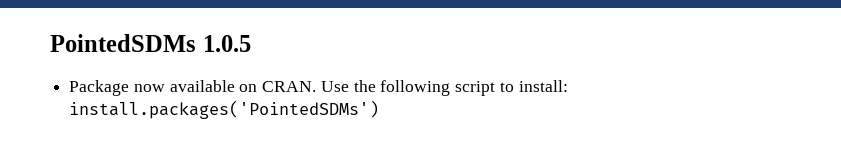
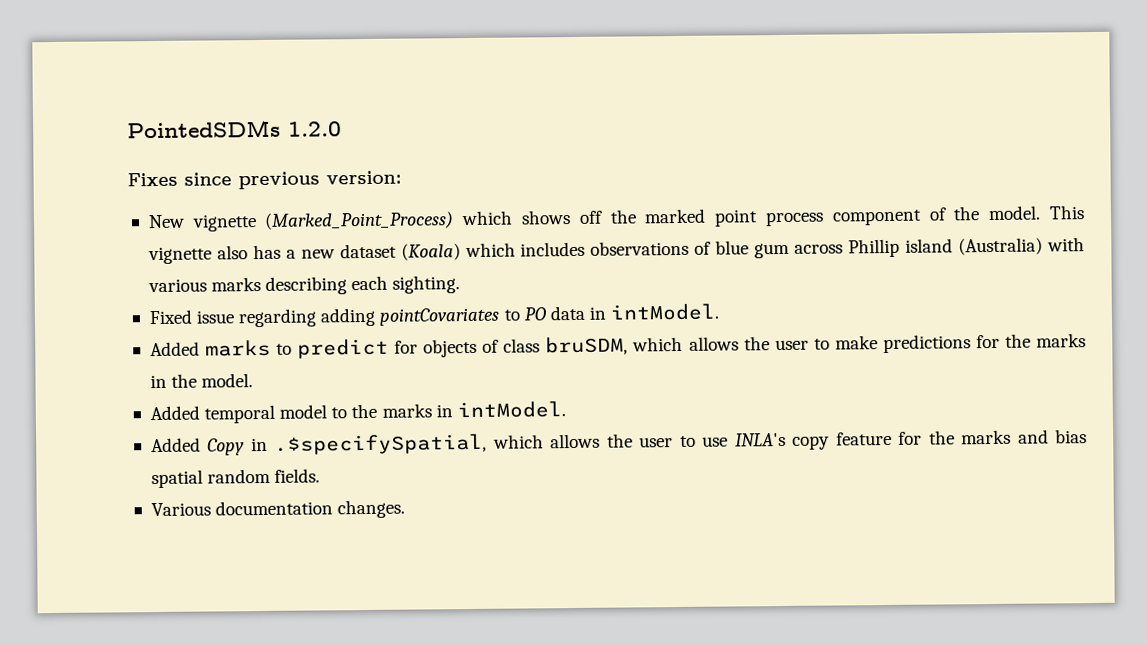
- PointedSDMs 1.0.5
- Package now available on CRAN. Use the following script to install: install.packages('PointedSDMs')
+ PointedSDMs 1.2.0
+ Fixes since previous version:
+ New vignette (Marked_Point_Process) which shows off the marked point process component of the model. This vignette also has a new dataset (Koala) which includes observations of blue gum across Phillip island (Australia) with various marks describing each sighting.
+ Fixed issue regarding adding pointCovariates to PO data in intModel.
+ Added marks to predict for objects of class bruSDM, which allows the user to make predictions for the marks in the model.
+ Added temporal model to the marks in intModel.
+ Added Copy in .$specifySpatial, which allows the user to use INLA's copy feature for the marks and bias spatial random fields.
+ Various documentation changes.

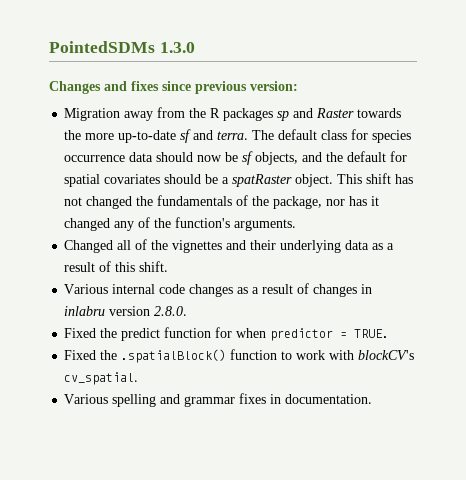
- PointedSDMs 1.2.0
- Fixes since previous version:
+ PointedSDMs 1.3.0
+ Changes and fixes since previous version:
- New vignette (Marked_Point_Process) which shows off the marked point process component of the model. This vignette also has a new dataset (Koala) which includes observations of blue gum across Phillip island (Australia) with various marks describing each sighting.
- Fixed issue regarding adding pointCovariates to PO data in intModel.
- Added marks to predict for objects of class bruSDM, which allows the user to make predictions for the marks in the model.
- Added temporal model to the marks in intModel.
- Added Copy in .$specifySpatial, which allows the user to use INLA's copy feature for the marks and bias spatial random fields.
- Various documentation changes.
+ Migration away from the R packages sp and Raster towards the more up-to-date sf and terra. The default class for species occurrence data should now be sf objects, and the default for spatial covariates should be a spatRaster object. This shift has not changed the fundamentals of the package, nor has it changed any of the function's arguments.
+ Changed all of the vignettes and their underlying data as a result of this shift.
+ Various internal code changes as a result of changes in inlabru version 2.8.0.
+ Fixed the predict function for when predictor = TRUE.
+ Fixed the .spatialBlock() function to work with blockCV's cv_spatial.
+ Various spelling and grammar fixes in documentation.

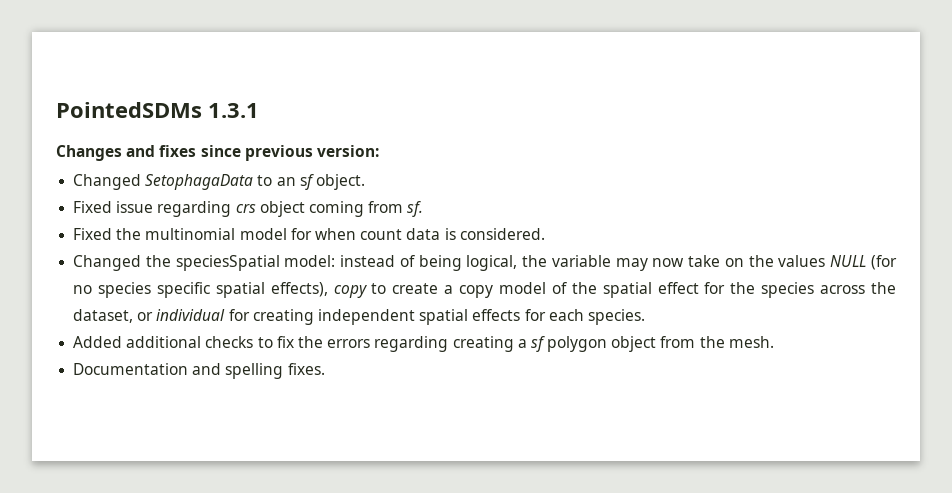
- PointedSDMs 1.3.0
+ PointedSDMs 1.3.1
- Migration away from the R packages sp and Raster towards the more up-to-date sf and terra. The default class for species occurrence data should now be sf objects, and the default for spatial covariates should be a spatRaster object. This shift has not changed the fundamentals of the package, nor has it changed any of the function's arguments.
- Changed all of the vignettes and their underlying data as a result of this shift.
- Various internal code changes as a result of changes in inlabru version 2.8.0.
- Fixed the predict function for when predictor = TRUE.
- Fixed the .spatialBlock() function to work with blockCV's cv_spatial.
- Various spelling and grammar fixes in documentation.
+ Changed SetophagaData to an sf object.
+ Fixed issue regarding crs object coming from sf.
+ Fixed the multinomial model for when count data is considered.
+ Changed the speciesSpatial model: instead of being logical, the variable may now take on the values NULL (for no species specific spatial effects), copy to create a copy model of the spatial effect for the species across the dataset, or individual for creating independent spatial effects for each species.
+ Added additional checks to fix the errors regarding creating a sf polygon object from the mesh.
+ Documentation and spelling fixes.

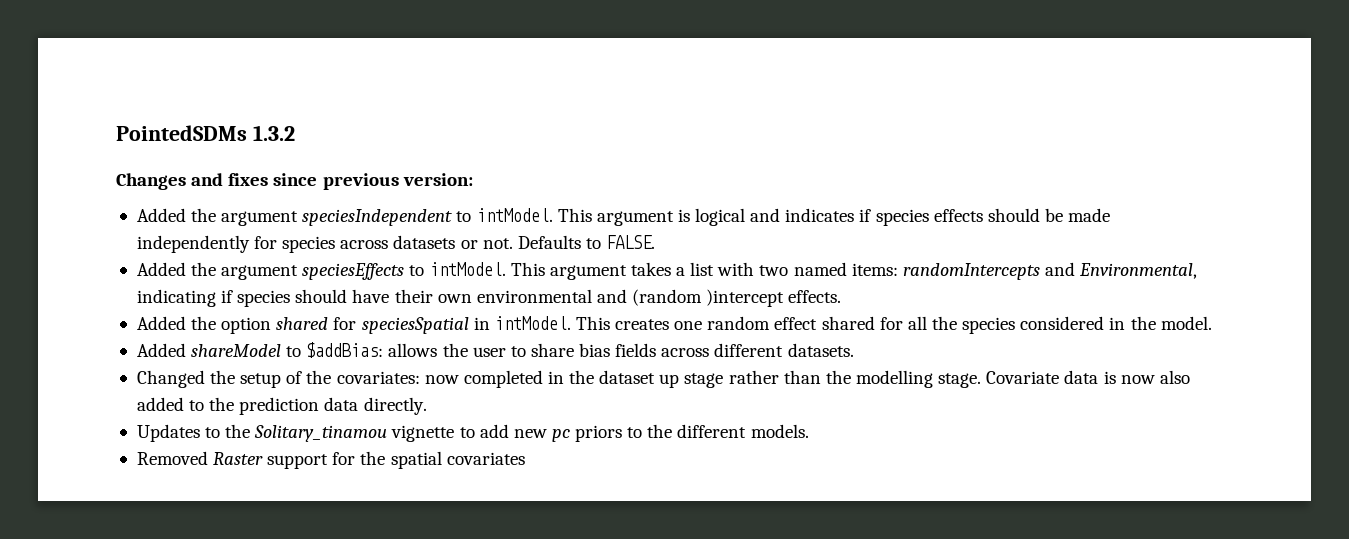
- PointedSDMs 1.3.1
+ PointedSDMs 1.3.2
- Changed SetophagaData to an sf object.
- Fixed issue regarding crs object coming from sf.
- Fixed the multinomial model for when count data is considered.
- Changed the speciesSpatial model: instead of being logical, the variable may now take on the values NULL (for no species specific spatial effects), copy to create a copy model of the spatial effect for the species across the dataset, or individual for creating independent spatial effects for each species.
- Added additional checks to fix the errors regarding creating a sf polygon object from the mesh.
- Documentation and spelling fixes.
+ Added the argument speciesIndependent to intModel. This argument is logical and indicates if species effects should be made independently for species across datasets or not. Defaults to FALSE.
+ Added the argument speciesEffects to intModel. This argument takes a list with two named items: randomIntercepts and Environmental, indicating if species should have their own environmental and (random )intercept effects.
+ Added the option shared for speciesSpatial in intModel. This creates one random effect shared for all the species considered in the model.
+ Added shareModel to $addBias: allows the user to share bias fields across different datasets.
+ Changed the setup of the covariates: now completed in the dataset up stage rather than the modelling stage. Covariate data is now also added to the prediction data directly.
+ Updates to the Solitary_tinamou vignette to add new pc priors to the different models.
+ Removed Raster support for the spatial covariates

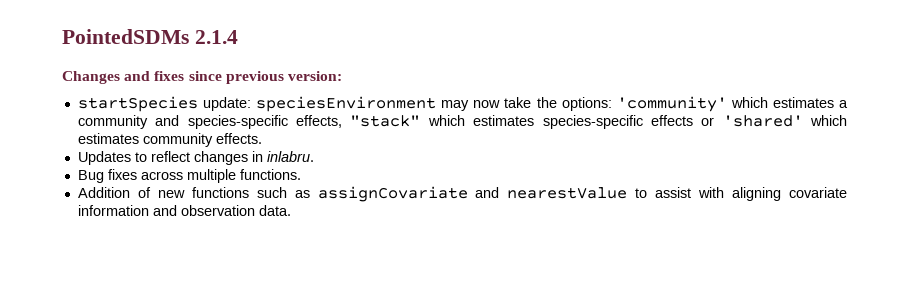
- PointedSDMs 1.3.2
+ PointedSDMs 2.1.4
- Added the argument speciesIndependent to intModel. This argument is logical and indicates if species effects should be made independently for species across datasets or not. Defaults to FALSE.
- Added the argument speciesEffects to intModel. This argument takes a list with two named items: randomIntercepts and Environmental, indicating if species should have their own environmental and (random )intercept effects.
- Added the option shared for speciesSpatial in intModel. This creates one random effect shared for all the species considered in the model.
- Added shareModel to $addBias: allows the user to share bias fields across different datasets.
- Changed the setup of the covariates: now completed in the dataset up stage rather than the modelling stage. Covariate data is now also added to the prediction data directly.
- Updates to the Solitary_tinamou vignette to add new pc priors to the different models.
- Removed Raster support for the spatial covariates
+ startSpecies update: speciesEnvironment may now take the options: 'community' which estimates a community and species-specific effects, "stack" which estimates species-specific effects or 'shared' which estimates community effects.
+ Updates to reflect changes in inlabru.
+ Bug fixes across multiple functions.
+ Addition of new functions such as assignCovariate and nearestValue to assist with aligning covariate information and observation data.

